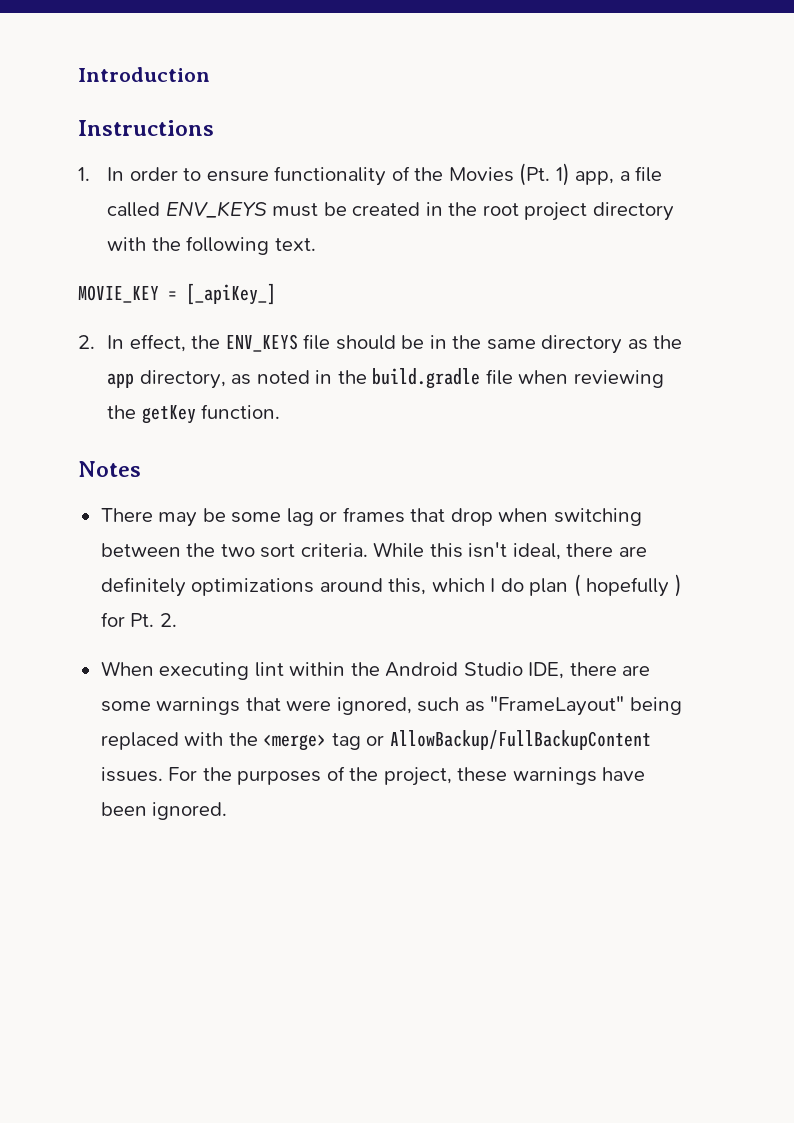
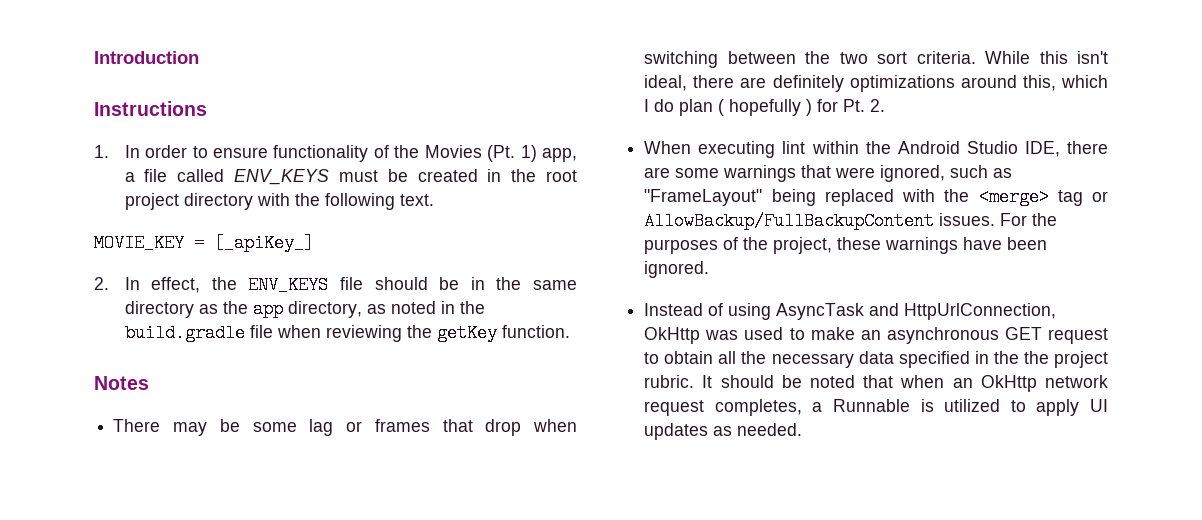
+ Instead of using AsyncTask and HttpUrlConnection, OkHttp was used to make an asynchronous GET request to obtain all the necessary data specified in the the project rubric. It should be noted that when an OkHttp network request completes, a Runnable is utilized to apply UI updates as needed.

